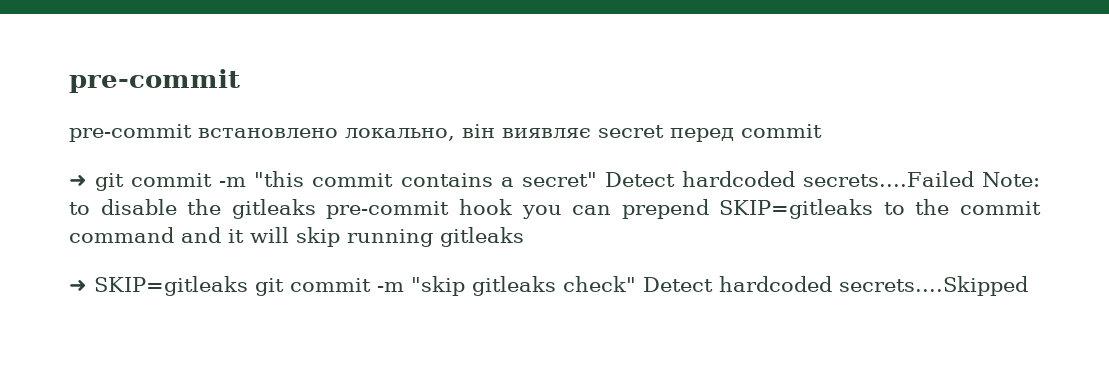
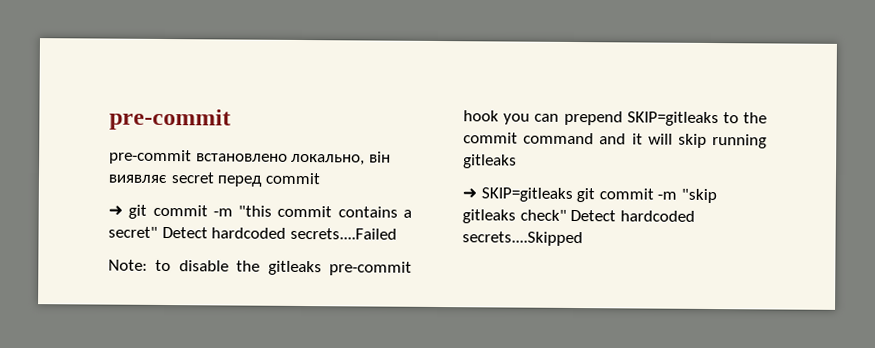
- ➜ git commit -m "this commit contains a secret" Detect hardcoded secrets....Failed Note: to disable the gitleaks pre-commit hook you can prepend SKIP=gitleaks to the commit command and it will skip running gitleaks
+ ➜ git commit -m "this commit contains a secret" Detect hardcoded secrets....Failed
+ Note: to disable the gitleaks pre-commit hook you can prepend SKIP=gitleaks to the commit command and it will skip running gitleaks

